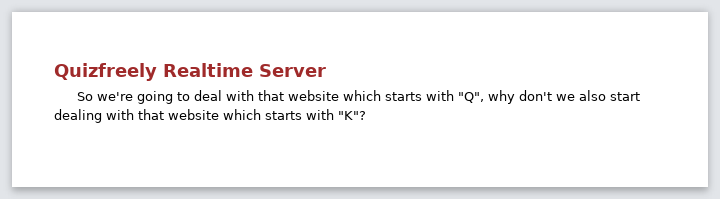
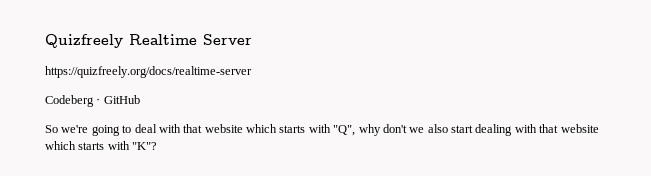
+ https://quizfreely.org/docs/realtime-server
+ Codeberg · GitHub

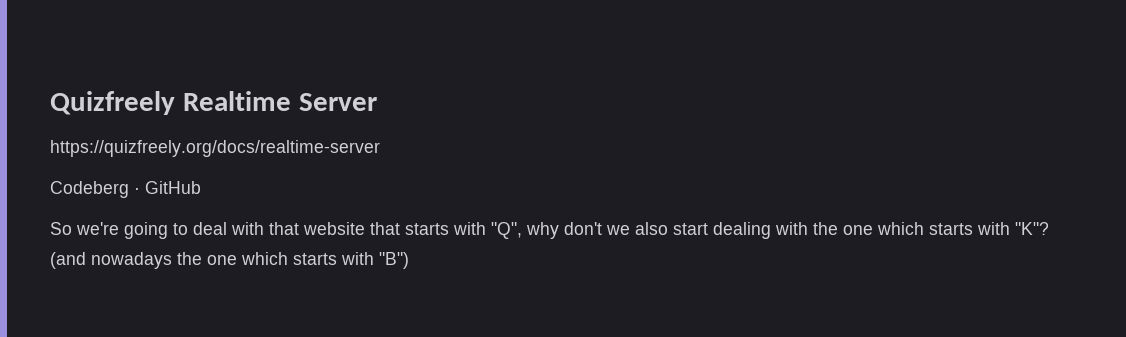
- So we're going to deal with that website which starts with "Q", why don't we also start dealing with that website which starts with "K"?
+ So we're going to deal with that website that starts with "Q", why don't we also start dealing with the one which starts with "K"?
+ (and nowadays the one which starts with "B")

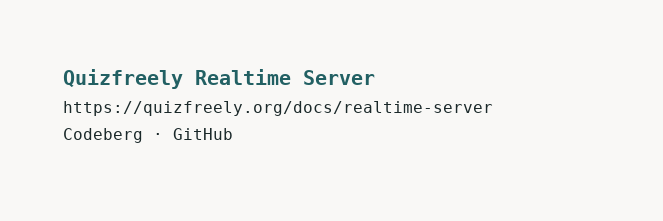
- So we're going to deal with that website that starts with "Q", why don't we also start dealing with the one which starts with "K"? (and nowadays the one which starts with "B")

